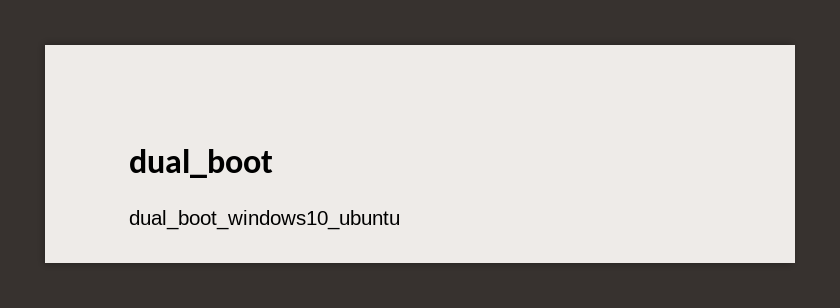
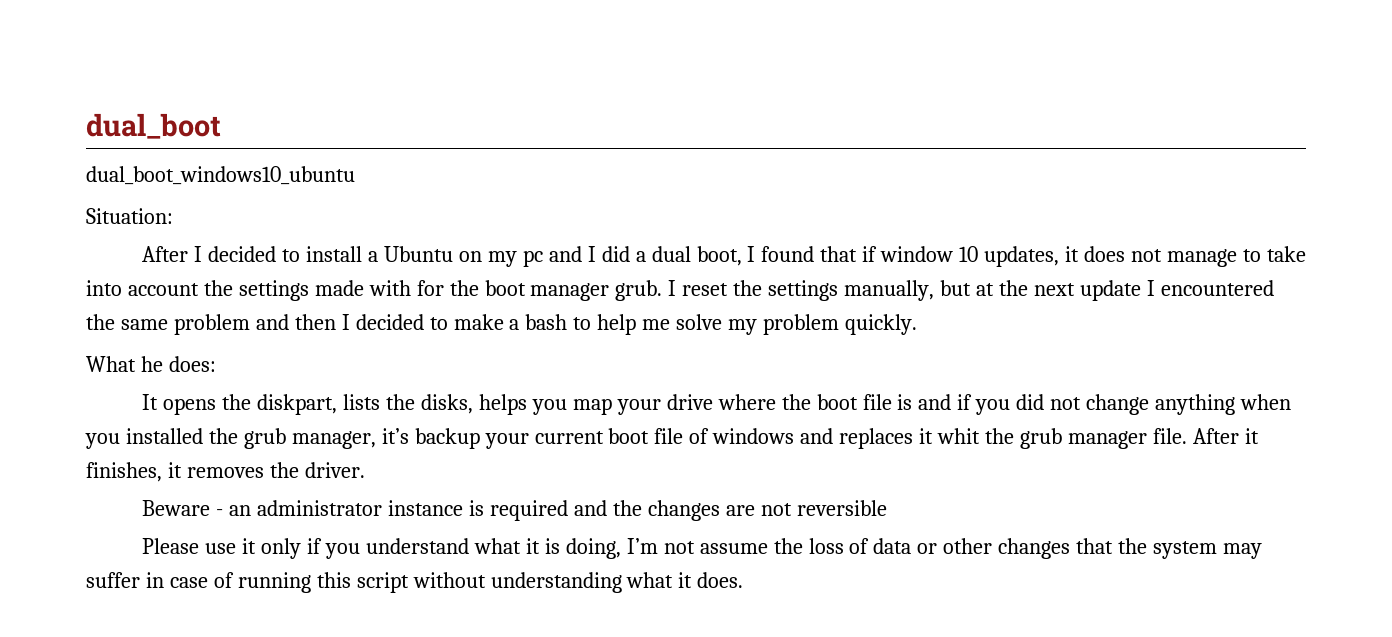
+ Situation:
+ After I decided to install a Ubuntu on my pc and I did a dual boot, I found that if window 10 updates, it does not manage to take into account the settings made with for the boot manager grub. I reset the settings manually, but at the next update I encountered the same problem and then I decided to make a bash to help me solve my problem quickly.
+ What he does:
+ It opens the diskpart, lists the disks, helps you map your drive where the boot file is and if you did not change anything when you installed the grub manager, it’s backup your current boot file of windows and replaces it whit the grub manager file. After it finishes, it removes the driver.
+ Beware - an administrator instance is required and the changes are not reversible
+ Please use it only if you understand what it is doing, I’m not assume the loss of data or other changes that the system may suffer in case of running this script without understanding what it does.

